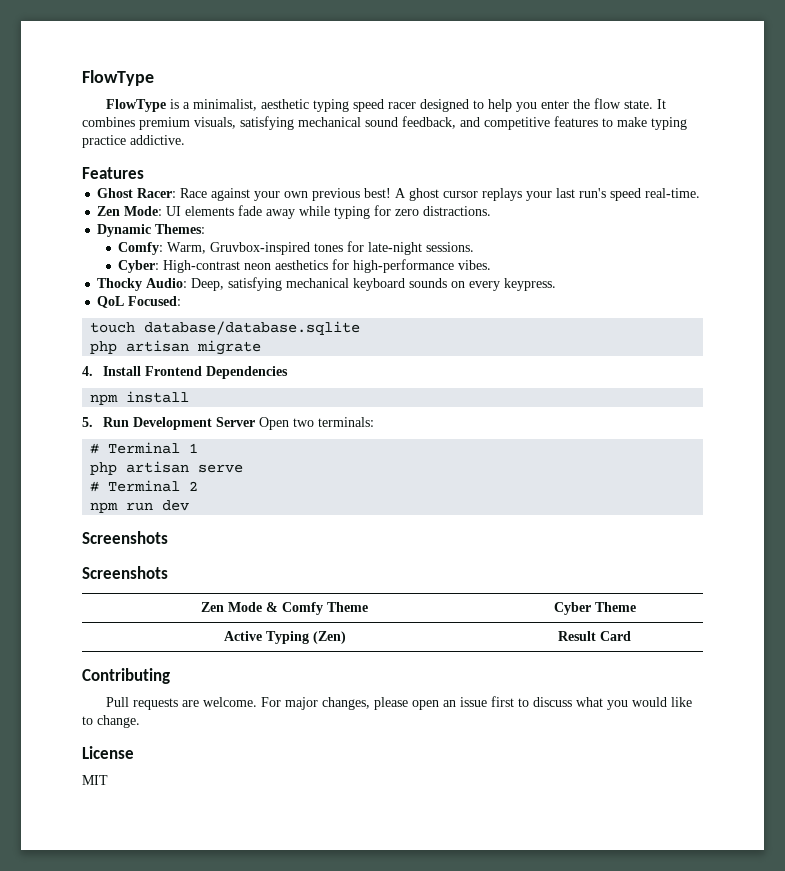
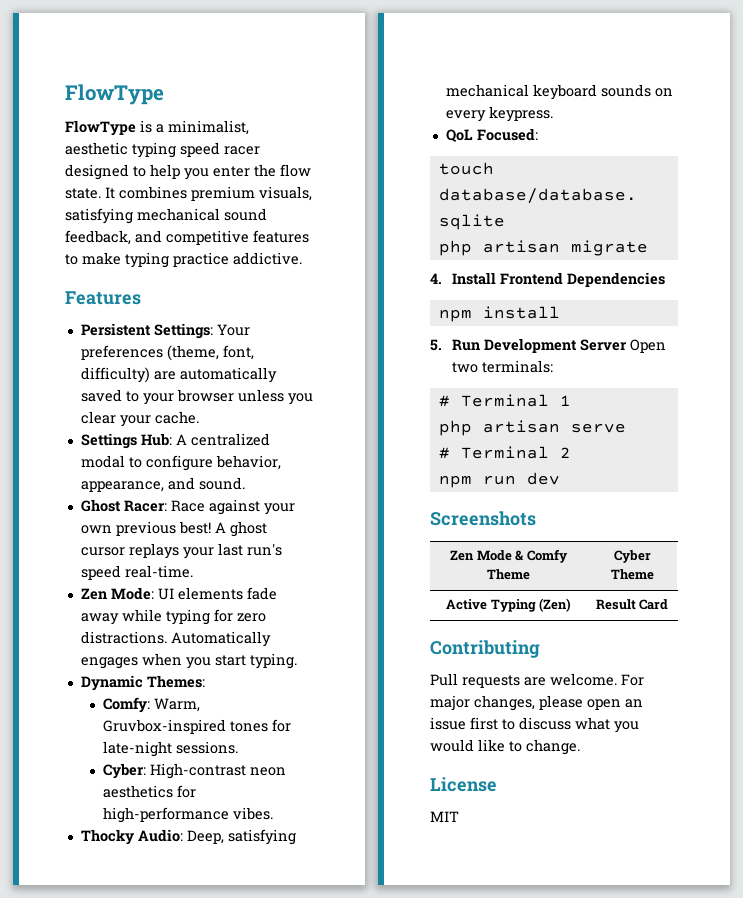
+ Persistent Settings: Your preferences (theme, font, difficulty) are automatically saved to your browser unless you clear your cache.
+ Settings Hub: A centralized modal to configure behavior, appearance, and sound.
+ Automatically engages when you start typing.
  npm run dev
- Screenshots

